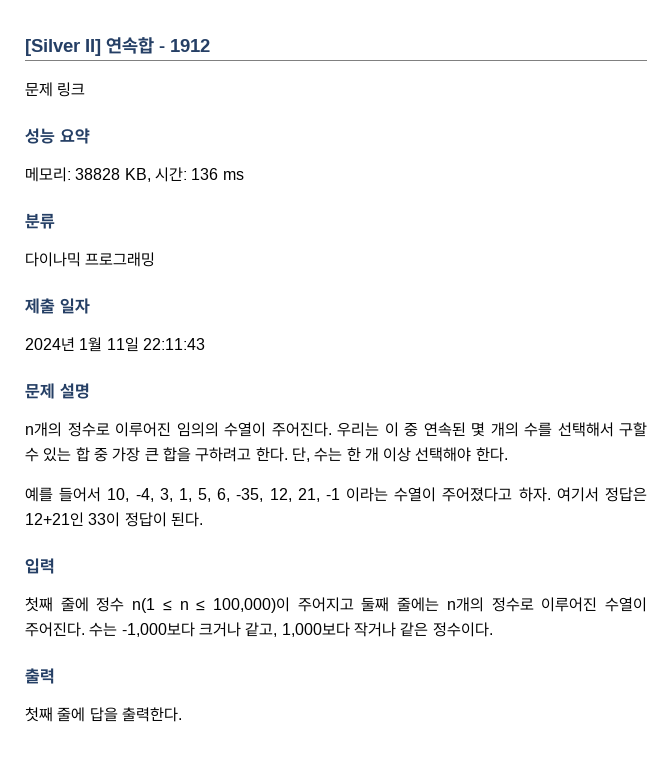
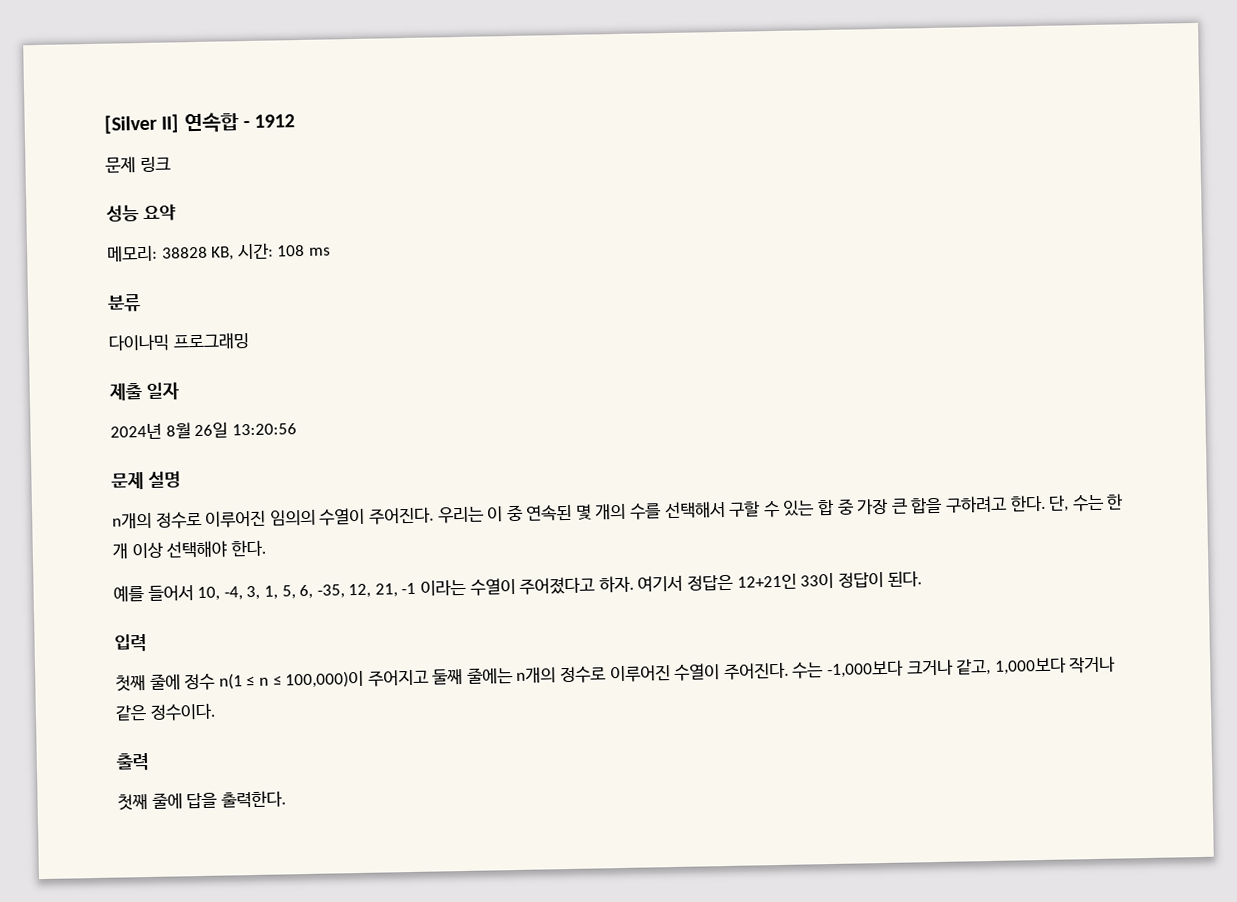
- 메모리: 38828 KB, 시간: 136 ms
+ 메모리: 38828 KB, 시간: 108 ms
- 2024년 1월 11일 22:11:43
+ 2024년 8월 26일 13:20:56

